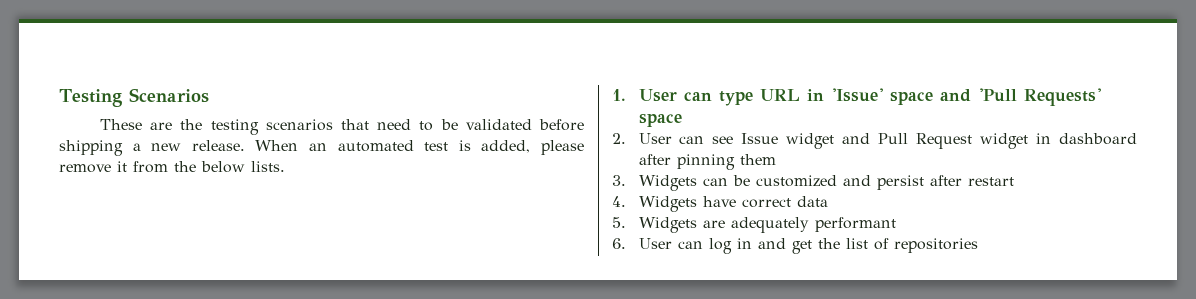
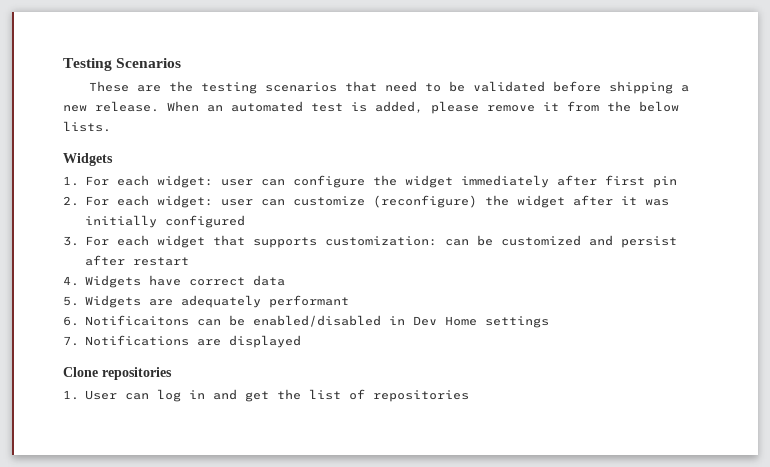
  When an automated test is added, please remove it from the below lists.
- 1. User can type URL in 'Issue' space and 'Pull Requests' space
- 2. User can see Issue widget and Pull Request widget in dashboard after pinning them
- 3. Widgets can be customized and persist after restart
+ Widgets
+ 1. For each widget: user can configure the widget immediately after first pin
+ 2. For each widget: user can customize (reconfigure) the widget after it was initially configured
+ 3. For each widget that supports customization: can be customized and persist after restart
- 6. User can log in and get the list of repositories
+ 6. Notificaitons can be enabled/disabled in Dev Home settings
+ 7. Notifications are displayed
+ Clone repositories
+ 1. User can log in and get the list of repositories

